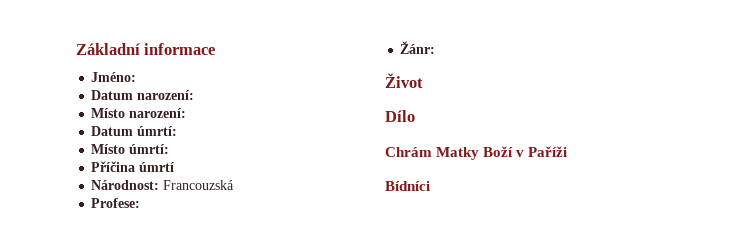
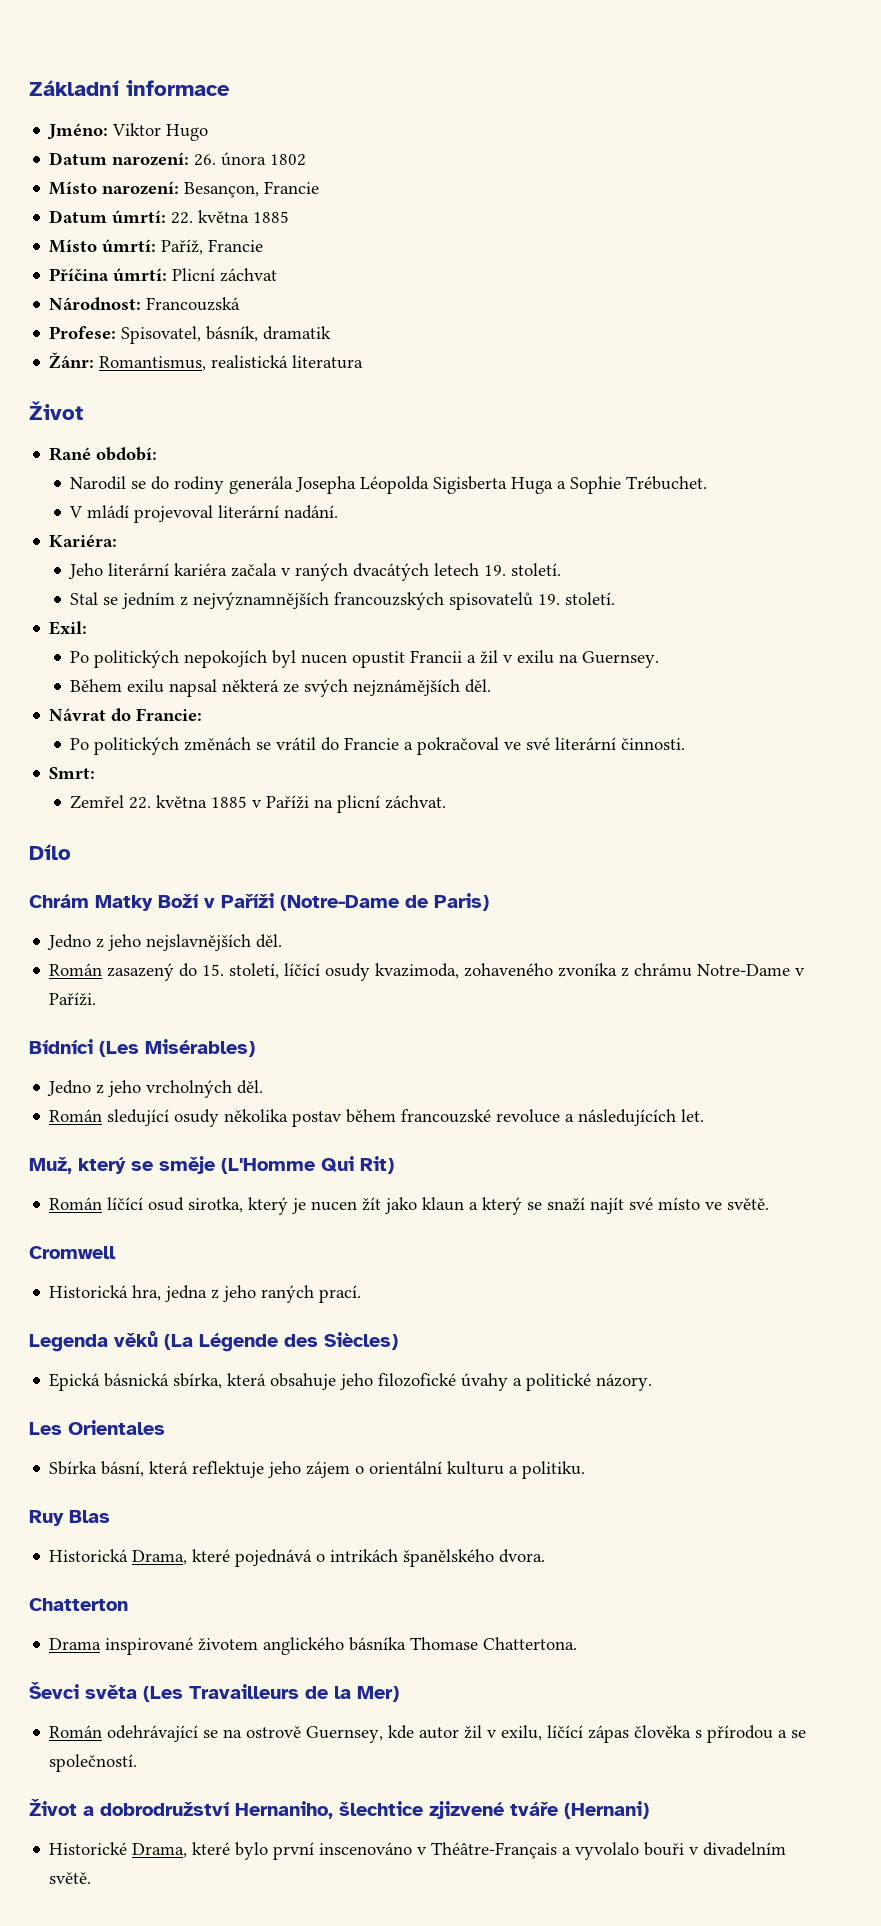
- Jméno:
+ Jméno: Viktor Hugo
- Datum narození:
+ Datum narození: 26. února 1802
- Místo narození:
+ Místo narození: Besançon, Francie
- Datum úmrtí:
+ Datum úmrtí: 22. května 1885
- Místo úmrtí:
+ Místo úmrtí: Paříž, Francie
- Příčina úmrtí
+ Příčina úmrtí: Plicní záchvat
- Profese:
- Žánr:
+ Profese: Spisovatel, básník, dramatik
+ Žánr: Romantismus, realistická literatura
  Život
+ Rané období:
+ Narodil se do rodiny generála Josepha Léopolda Sigisberta Huga a Sophie Trébuchet.
+ V mládí projevoval literární nadání.
+ Kariéra:
+ Jeho literární kariéra začala v raných dvacátých letech 19. století.
+ Stal se jedním z nejvýznamnějších francouzských spisovatelů 19. století.
+ Exil:
+ Po politických nepokojích byl nucen opustit Francii a žil v exilu na Guernsey.
+ Během exilu napsal některá ze svých nejznámějších děl.
+ Návrat do Francie:
+ Po politických změnách se vrátil do Francie a pokračoval ve své literární činnosti.
+ Smrt:
+ Zemřel 22. května 1885 v Paříži na plicní záchvat.
- Chrám Matky Boží v Paříži
- Bídníci
+ Chrám Matky Boží v Paříži (Notre-Dame de Paris)
+ Jedno z jeho nejslavnějších děl.
+ Román zasazený do 15. století, líčící osudy kvazimoda, zohaveného zvoníka z chrámu Notre-Dame v Paříži.
+ Bídníci (Les Misérables)
+ Jedno z jeho vrcholných děl.
+ Román sledující osudy několika postav během francouzské revoluce a následujících let.
+ Muž, který se směje (L'Homme Qui Rit)
+ Román líčící osud sirotka, který je nucen žít jako klaun a který se snaží najít své místo ve světě.
+ Cromwell
+ Historická hra, jedna z jeho raných prací.
+ Legenda věků (La Légende des Siècles)
+ Epická básnická sbírka, která obsahuje jeho filozofické úvahy a politické názory.
+ Les Orientales
+ Sbírka básní, která reflektuje jeho zájem o orientální kulturu a politiku.
+ Ruy Blas
+ Historická Drama, které pojednává o intrikách španělského dvora.
+ Chatterton
+ Drama inspirované životem anglického básníka Thomase Chattertona.
+ Ševci světa (Les Travailleurs de la Mer)
+ Román odehrávající se na ostrově Guernsey, kde autor žil v exilu, líčící zápas člověka s přírodou a se společností.
+ Život a dobrodružství Hernaniho, šlechtice zjizvené tváře (Hernani)
+ Historické Drama, které bylo první inscenováno v Théâtre-Français a vyvolalo bouři v divadelním světě.

